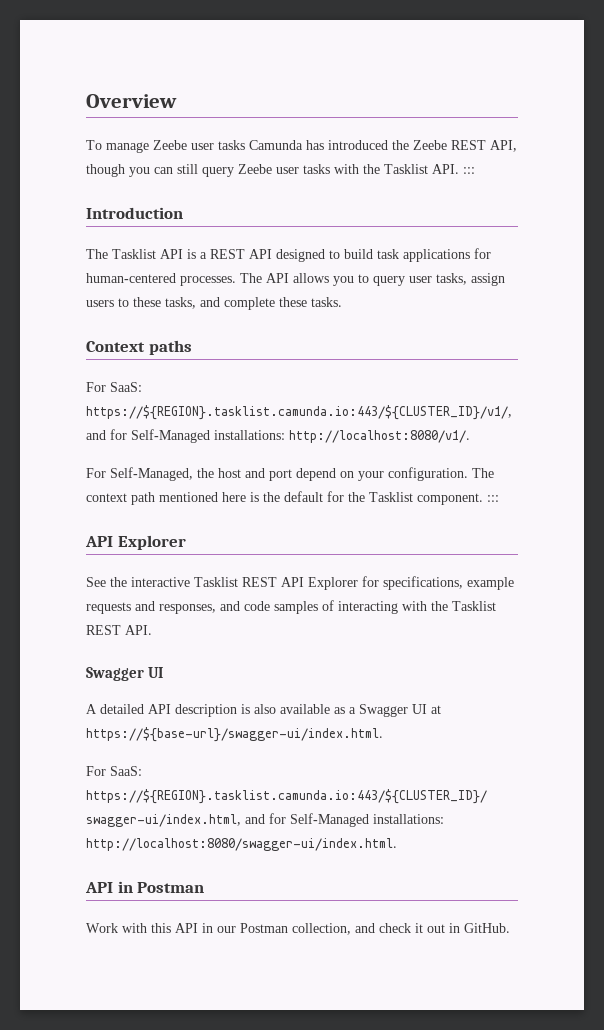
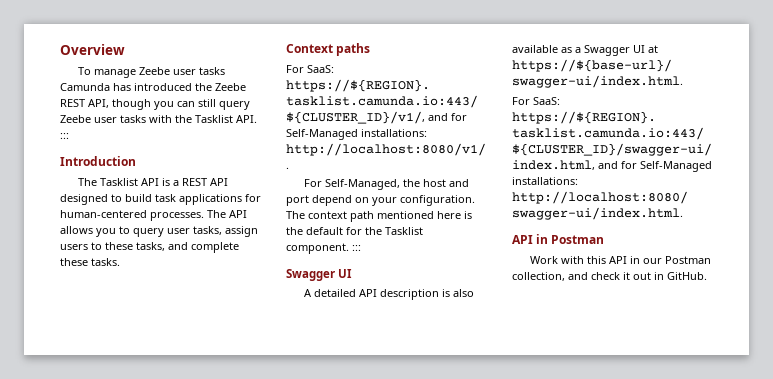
  The context path mentioned here is the default for the Tasklist component. :::
- API Explorer
- See the interactive Tasklist REST API Explorer for specifications, example requests and responses, and code samples of interacting with the Tasklist REST API.

